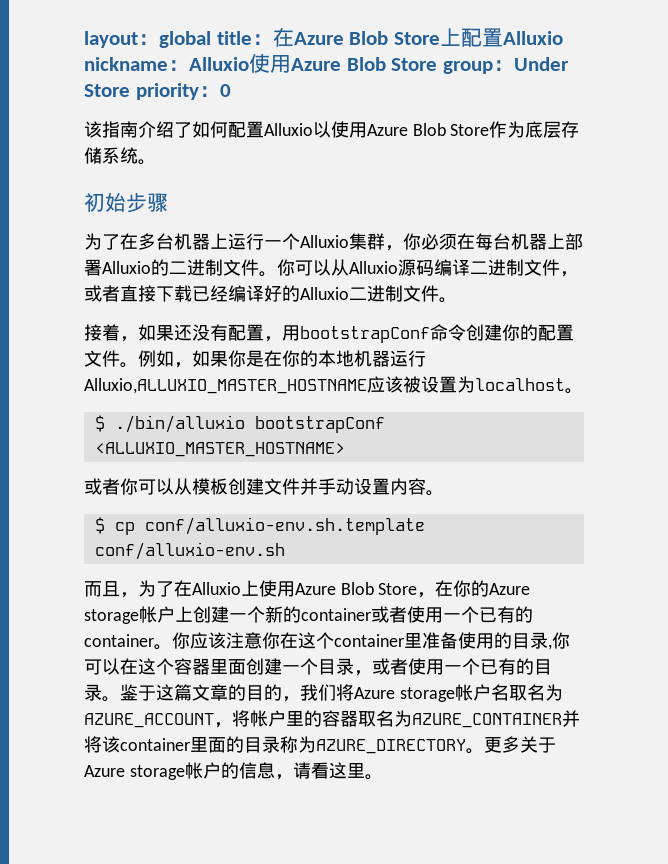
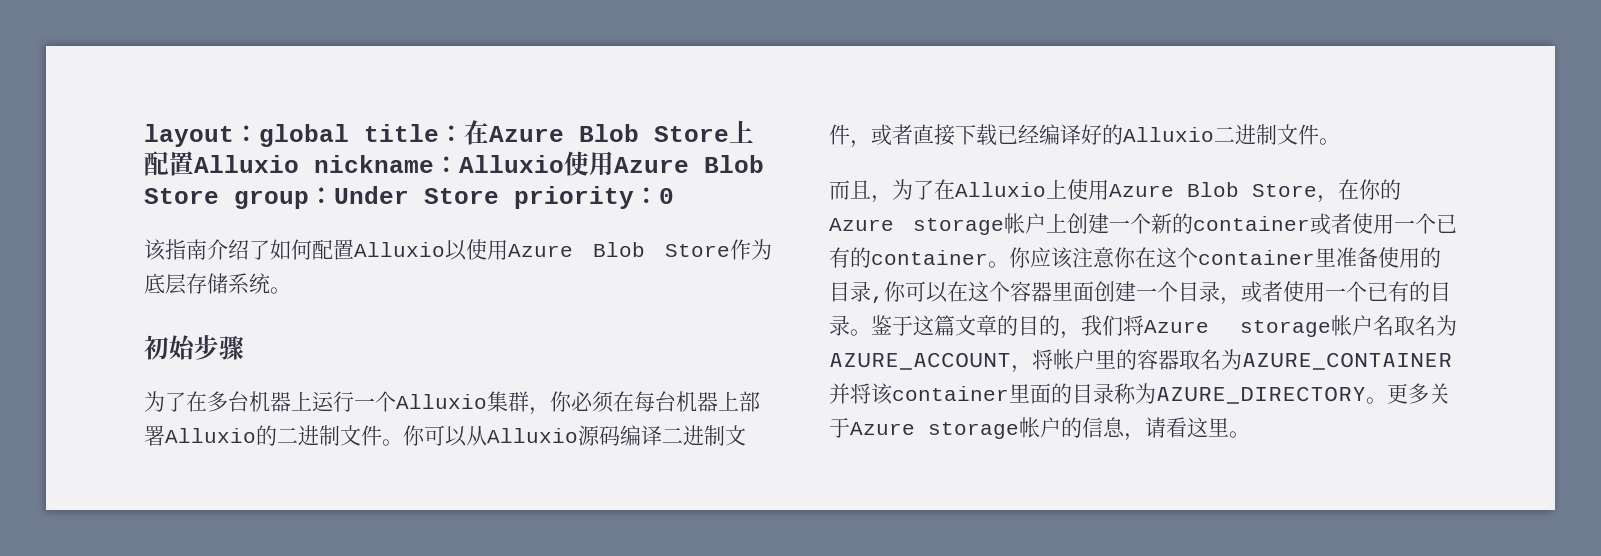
- 接着，如果还没有配置，用bootstrapConf命令创建你的配置文件。例如，如果你是在你的本地机器运行Alluxio,ALLUXIO_MASTER_HOSTNAME应该被设置为localhost。
- $ ./bin/alluxio bootstrapConf <ALLUXIO_MASTER_HOSTNAME>
- 或者你可以从模板创建文件并手动设置内容。
- $ cp conf/alluxio-env.sh.template conf/alluxio-env.sh

